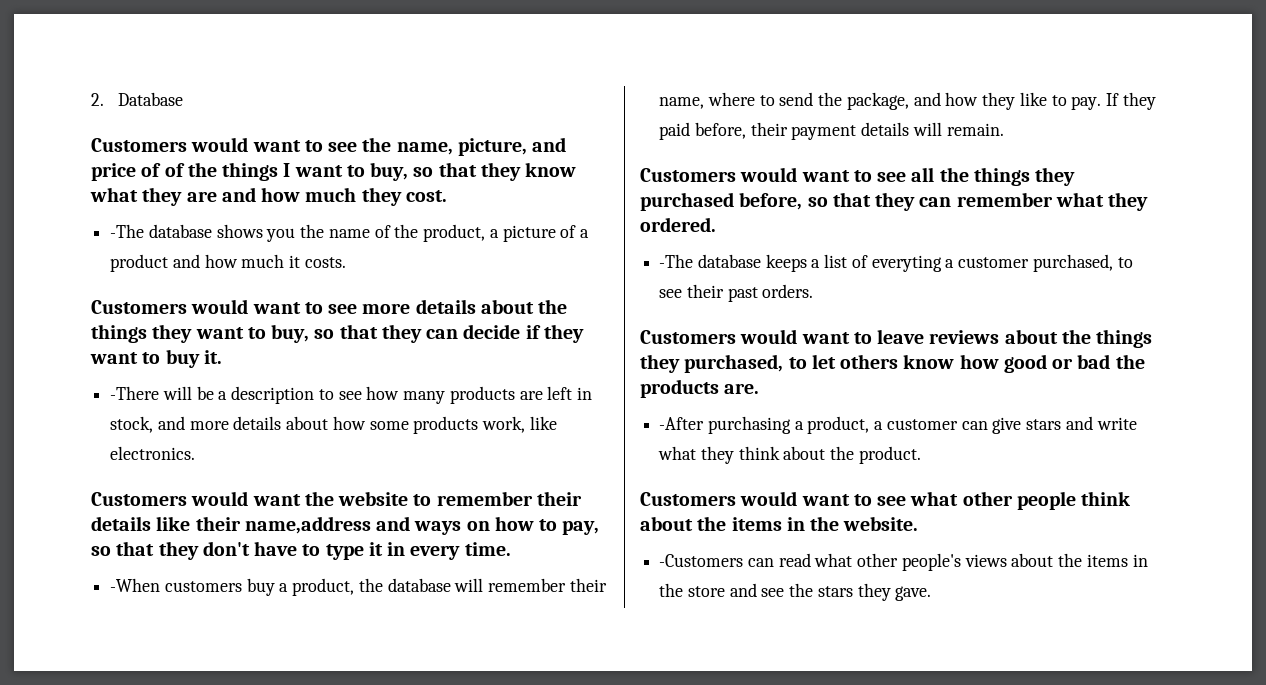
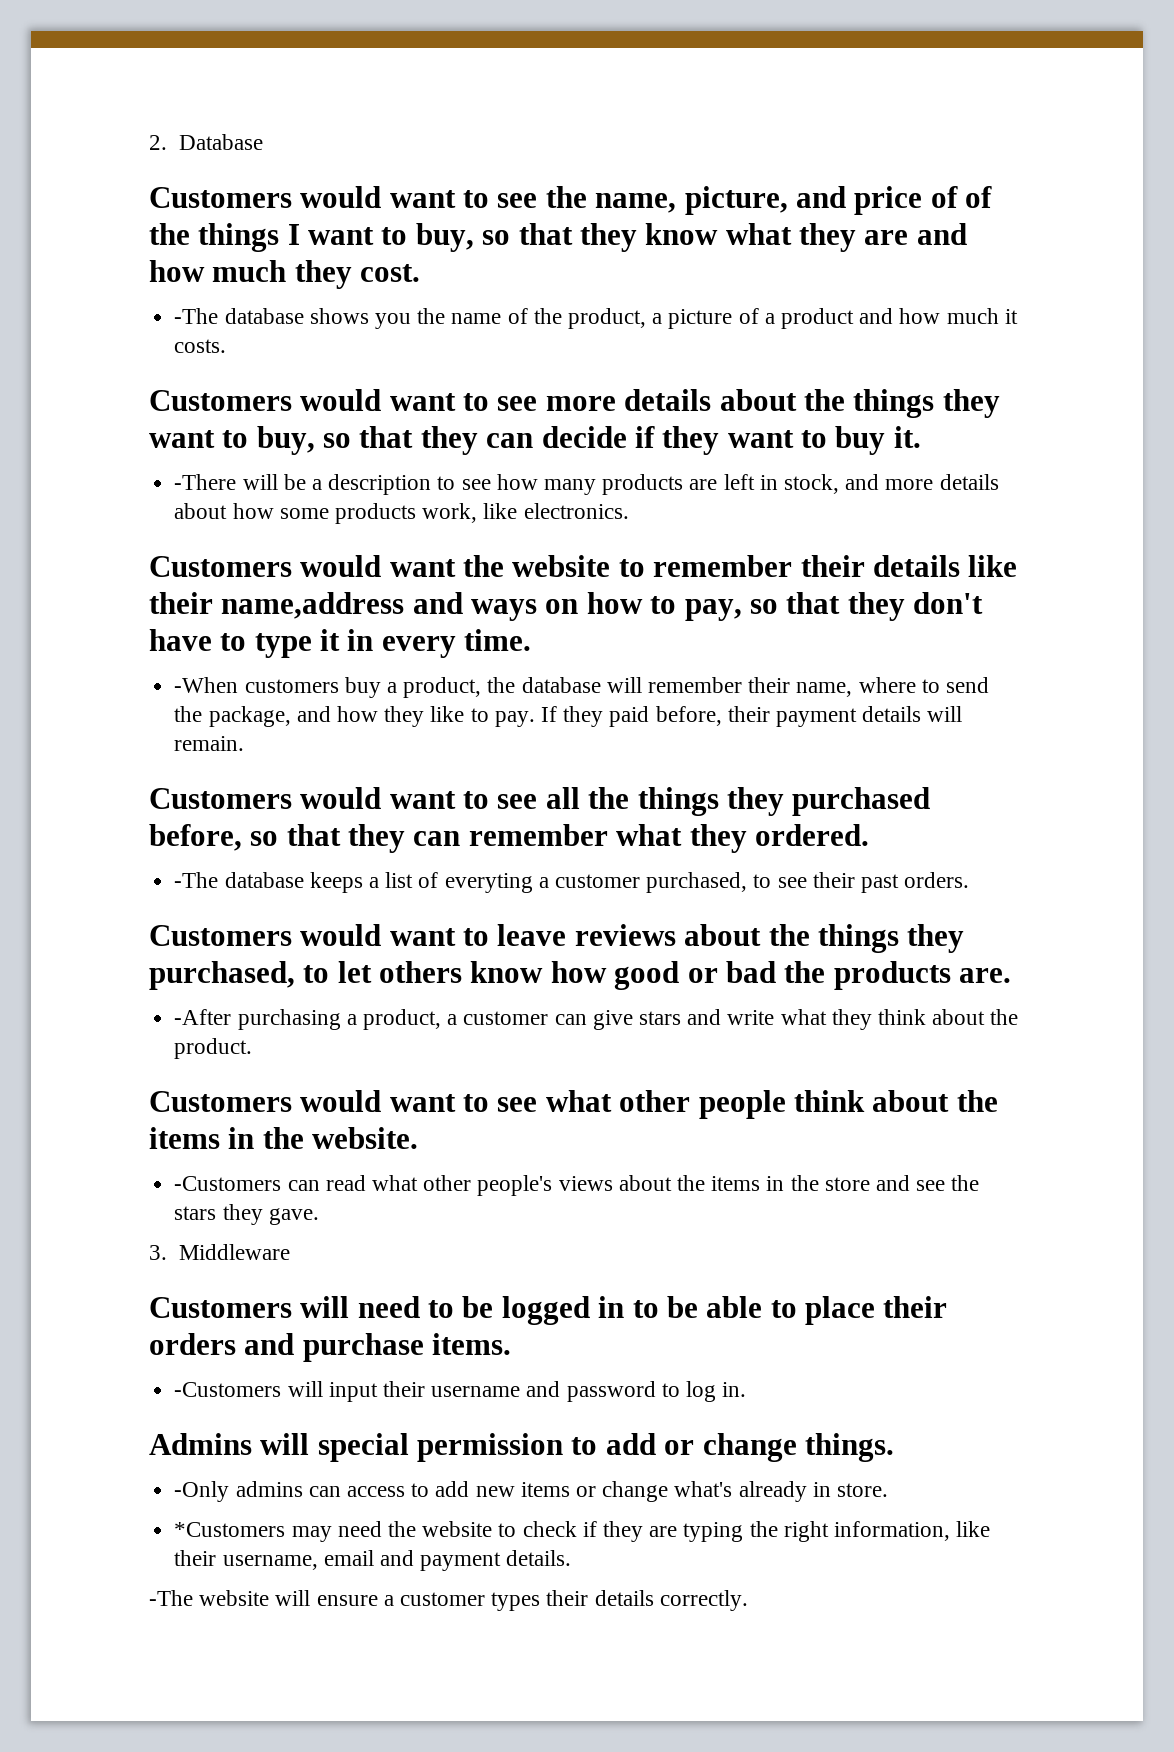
+ 3. Middleware
+ Customers will need to be logged in to be able to place their orders and purchase items.
+ -Customers will input their username and password to log in.
+ Admins will special permission to add or change things.
+ -Only admins can access to add new items or change what's already in store.
+ *Customers may need the website to check if they are typing the right information, like their username, email and payment details.
+ -The website will ensure a customer types their details correctly.

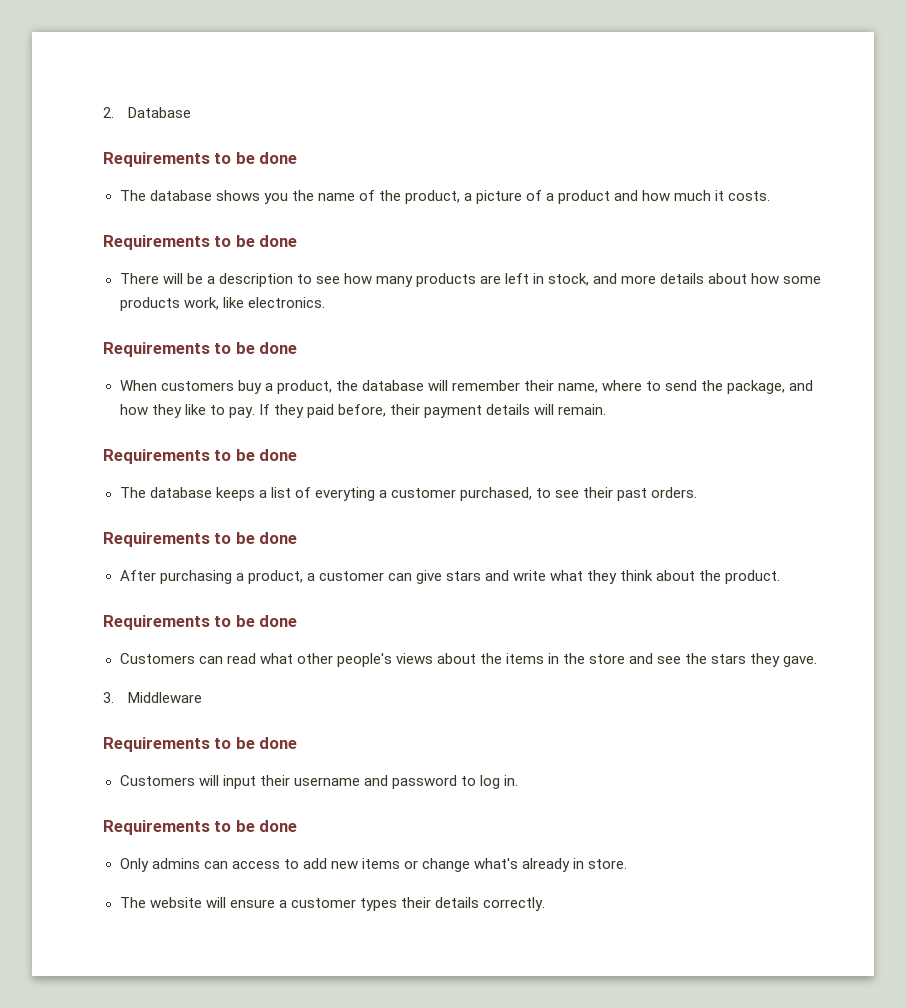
  2. Database
- Customers would want to see the name, picture, and price of of the things I want to buy, so that they know what they are and how much they cost.
- -The database shows you the name of the product, a picture of a product and how much it costs.
- Customers would want to see more details about the things they want to buy, so that they can decide if they want to buy it.
- -There will be a description to see how many products are left in stock, and more details about how some products work, like electronics.
- Customers would want the website to remember their details like their name,address and ways on how to pay, so that they don't have to type it in every time.
- -When customers buy a product, the database will remember their name, where to send the package, and how they like to pay.
+ Requirements to be done
+ The database shows you the name of the product, a picture of a product and how much it costs.
+ Requirements to be done
+ There will be a description to see how many products are left in stock, and more details about how some products work, like electronics.
+ Requirements to be done
+ When customers buy a product, the database will remember their name, where to send the package, and how they like to pay.
  If they paid before, their payment details will remain.
- Customers would want to see all the things they purchased before, so that they can remember what they ordered.
- -The database keeps a list of everyting a customer purchased, to see their past orders.
- Customers would want to leave reviews about the things they purchased, to let others know how good or bad the products are.
- -After purchasing a product, a customer can give stars and write what they think about the product.
- Customers would want to see what other people think about the items in the website.
- -Customers can read what other people's views about the items in the store and see the stars they gave.
+ Requirements to be done
+ The database keeps a list of everyting a customer purchased, to see their past orders.
+ Requirements to be done
+ After purchasing a product, a customer can give stars and write what they think about the product.
+ Requirements to be done
+ Customers can read what other people's views about the items in the store and see the stars they gave.
  3. Middleware
- Customers will need to be logged in to be able to place their orders and purchase items.
- -Customers will input their username and password to log in.
- Admins will special permission to add or change things.
- -Only admins can access to add new items or change what's already in store.
+ Requirements to be done
+ Customers will input their username and password to log in.
+ Requirements to be done
+ Only admins can access to add new items or change what's already in store.
- *Customers may need the website to check if they are typing the right information, like their username, email and payment details.
- -The website will ensure a customer types their details correctly.
+ The website will ensure a customer types their details correctly.

